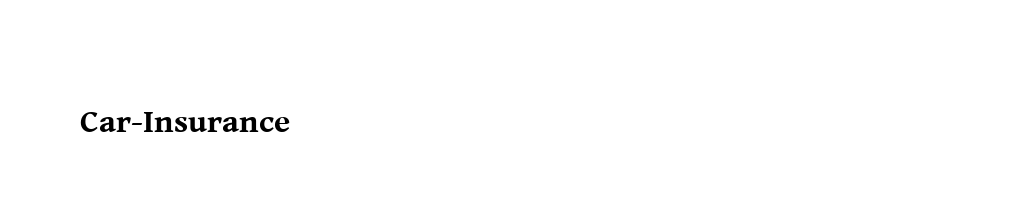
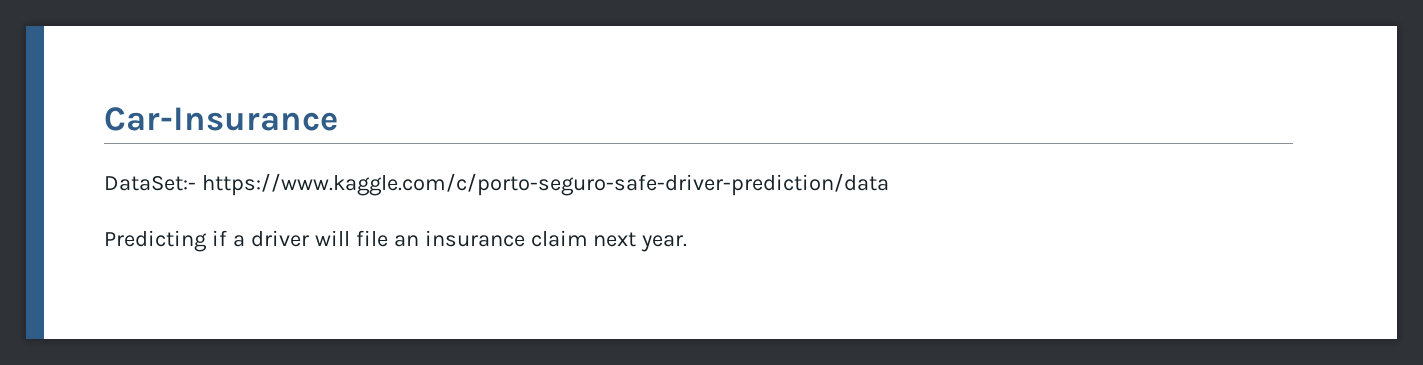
+ DataSet:- https://www.kaggle.com/c/porto-seguro-safe-driver-prediction/data
+ Predicting if a driver will file an insurance claim next year.

